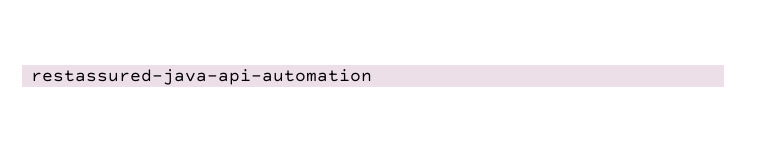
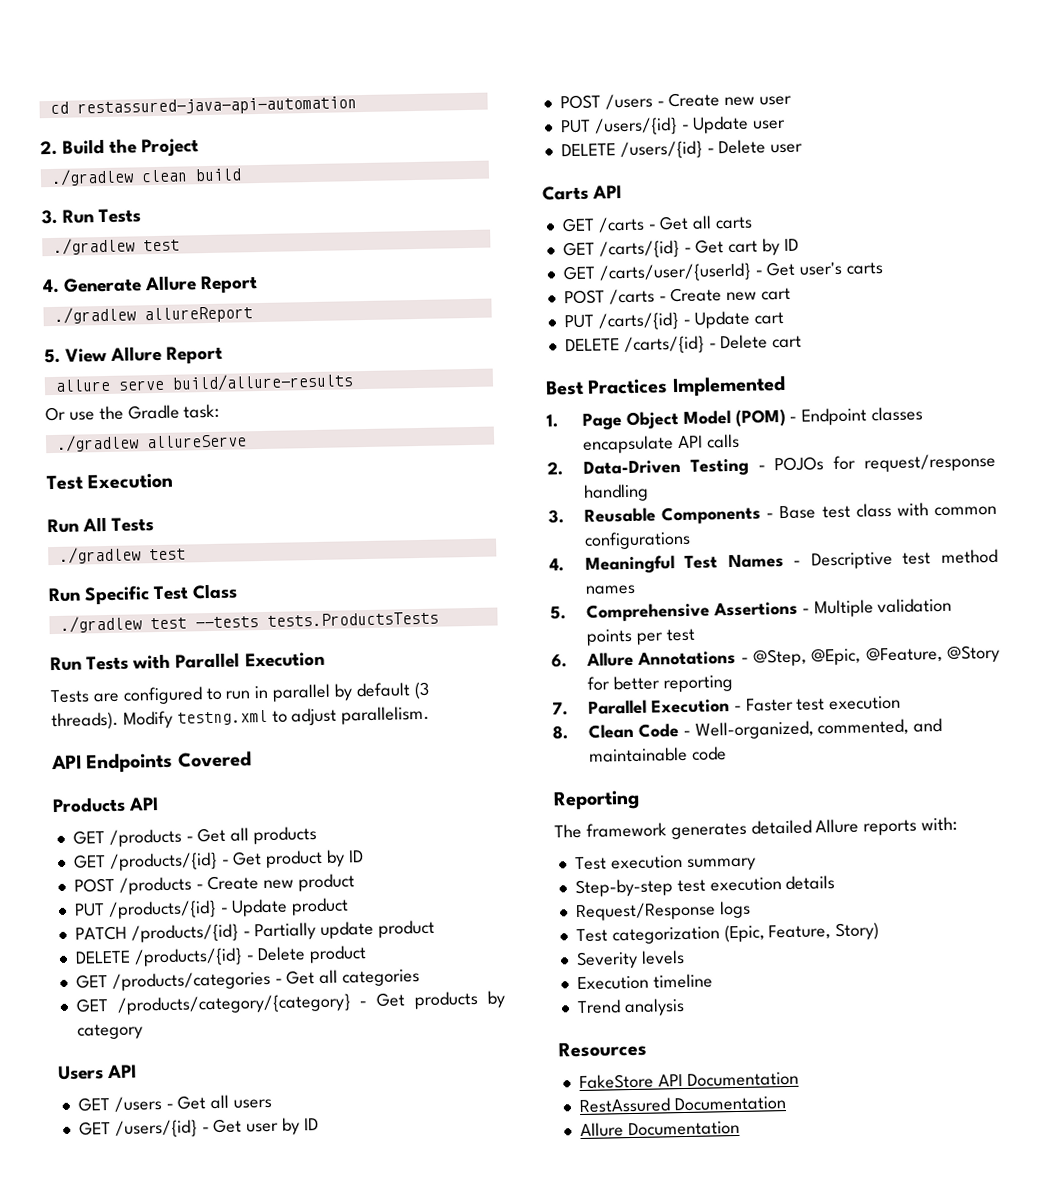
- restassured-java-api-automation
+ cd restassured-java-api-automation
+ 2. Build the Project
+ ./gradlew clean build
+ 3. Run Tests
+ ./gradlew test
+ 4. Generate Allure Report
+ ./gradlew allureReport
+ 5. View Allure Report
+ allure serve build/allure-results
+ Or use the Gradle task:
+ ./gradlew allureServe
+ Test Execution
+ Run All Tests
+ ./gradlew test
+ Run Specific Test Class
+ ./gradlew test --tests tests.ProductsTests
+ Run Tests with Parallel Execution
+ Tests are configured to run in parallel by default (3 threads). Modify testng.xml to adjust parallelism.
+ API Endpoints Covered
+ Products API
+ GET /products - Get all products
+ GET /products/{id} - Get product by ID
+ POST /products - Create new product
+ PUT /products/{id} - Update product
+ PATCH /products/{id} - Partially update product
+ DELETE /products/{id} - Delete product
+ GET /products/categories - Get all categories
+ GET /products/category/{category} - Get products by category
+ Users API
+ GET /users - Get all users
+ GET /users/{id} - Get user by ID
+ POST /users - Create new user
+ PUT /users/{id} - Update user
+ DELETE /users/{id} - Delete user
+ Carts API
+ GET /carts - Get all carts
+ GET /carts/{id} - Get cart by ID
+ GET /carts/user/{userId} - Get user's carts
+ POST /carts - Create new cart
+ PUT /carts/{id} - Update cart
+ DELETE /carts/{id} - Delete cart
+ Best Practices Implemented
+ 1. Page Object Model (POM) - Endpoint classes encapsulate API calls
+ 2. Data-Driven Testing - POJOs for request/response handling
+ 3. Reusable Components - Base test class with common configurations
+ 4. Meaningful Test Names - Descriptive test method names
+ 5. Comprehensive Assertions - Multiple validation points per test
+ 6. Allure Annotations - @Step, @Epic, @Feature, @Story for better reporting
+ 7. Parallel Execution - Faster test execution
+ 8. Clean Code - Well-organized, commented, and maintainable code
+ Reporting
+ The framework generates detailed Allure reports with:
+ Test execution summary
+ Step-by-step test execution details
+ Request/Response logs
+ Test categorization (Epic, Feature, Story)
+ Severity levels
+ Execution timeline
+ Trend analysis
+ Resources
+ FakeStore API Documentation
+ RestAssured Documentation
+ Allure Documentation

